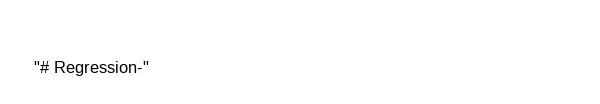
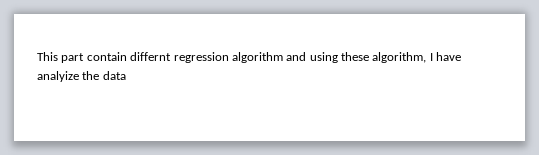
- "# Regression-"
+ This part contain differnt regression algorithm and using these algorithm, I have analyize the data

